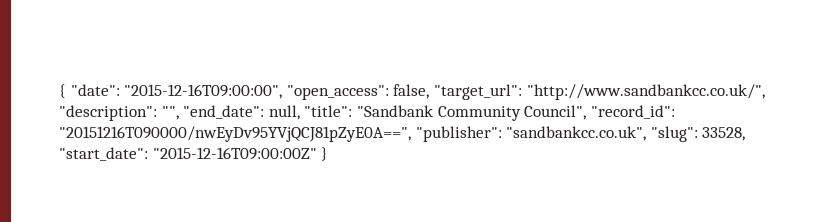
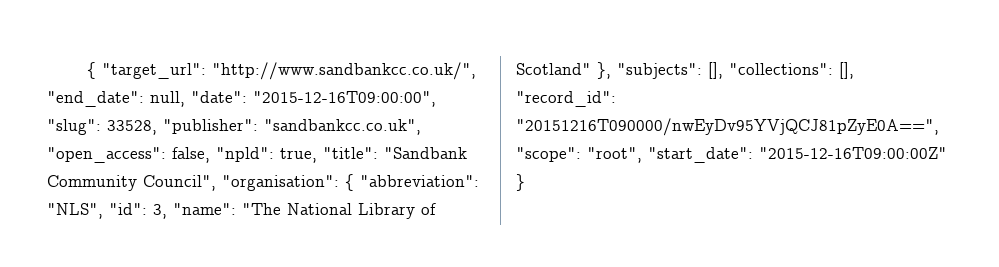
- { "date": "2015-12-16T09:00:00", "open_access": false, "target_url": "http://www.sandbankcc.co.uk/", "description": "", "end_date": null, "title": "Sandbank Community Council", "record_id": "20151216T090000/nwEyDv95YVjQCJ81pZyE0A==", "publisher": "sandbankcc.co.uk", "slug": 33528, "start_date": "2015-12-16T09:00:00Z" }
+ { "target_url": "http://www.sandbankcc.co.uk/", "end_date": null, "date": "2015-12-16T09:00:00", "slug": 33528, "publisher": "sandbankcc.co.uk", "open_access": false, "npld": true, "title": "Sandbank Community Council", "organisation": { "abbreviation": "NLS", "id": 3, "name": "The National Library of Scotland" }, "subjects": [], "collections": [], "record_id": "20151216T090000/nwEyDv95YVjQCJ81pZyE0A==", "scope": "root", "start_date": "2015-12-16T09:00:00Z" }

